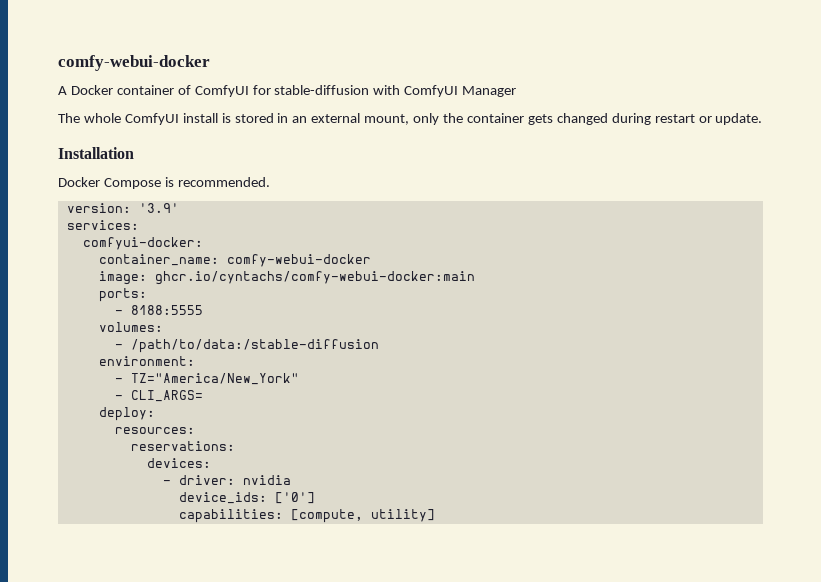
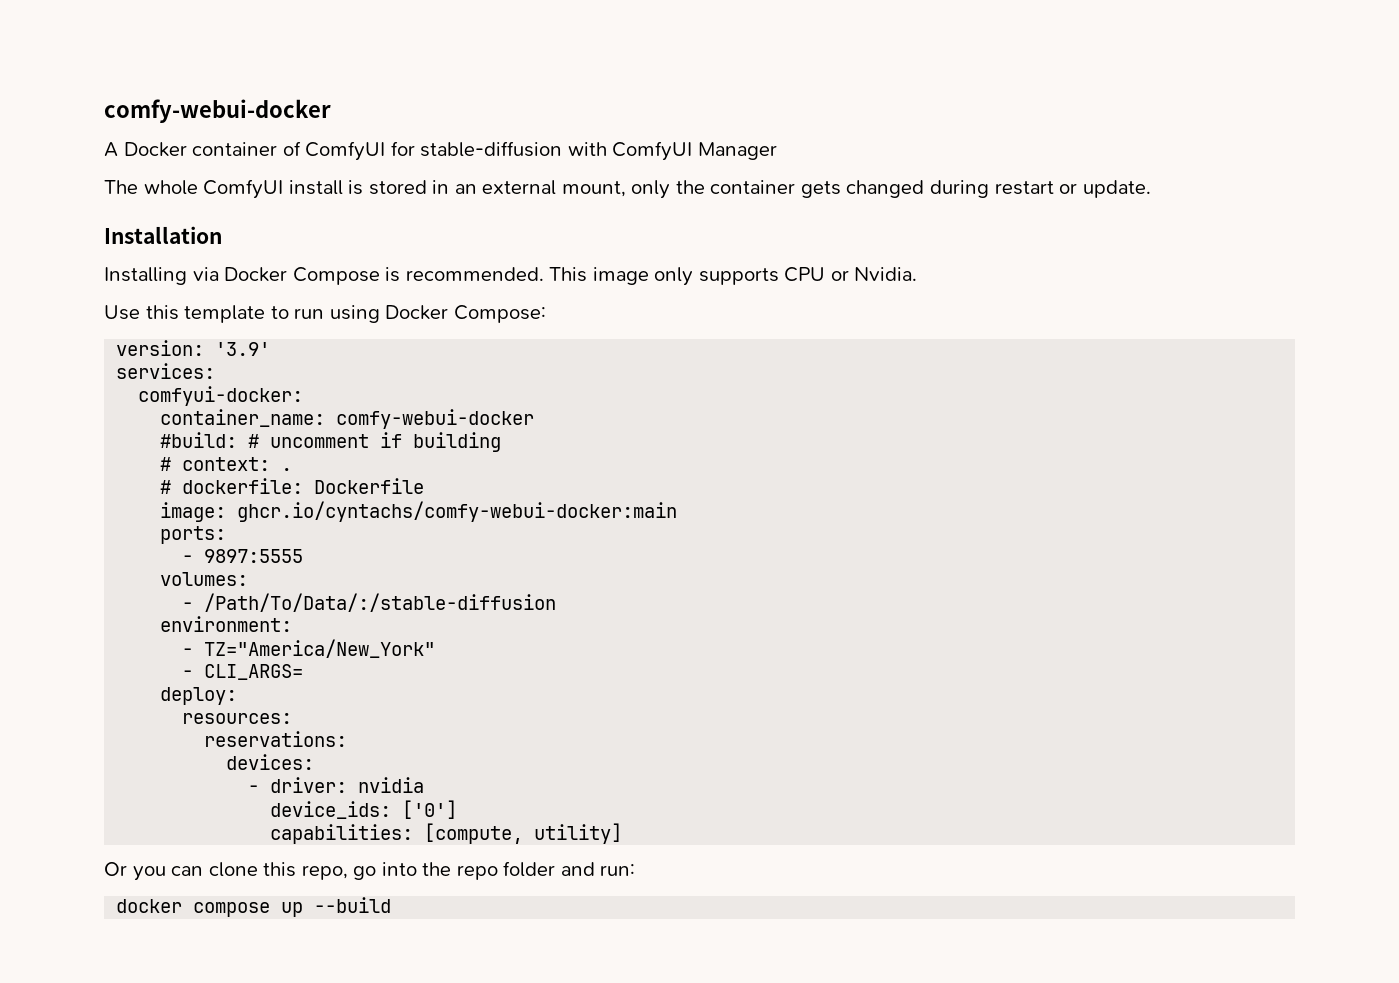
- Docker Compose is recommended.
+ Installing via Docker Compose is recommended. This image only supports CPU or Nvidia.
+ Use this template to run using Docker Compose:
+ #build: # uncomment if building
+ # context: .
+ # dockerfile: Dockerfile
- - 8188:5555
+ - 9897:5555
- - /path/to/data:/stable-diffusion
+ - /Path/To/Data/:/stable-diffusion
+ Or you can clone this repo, go into the repo folder and run:
+ docker compose up --build

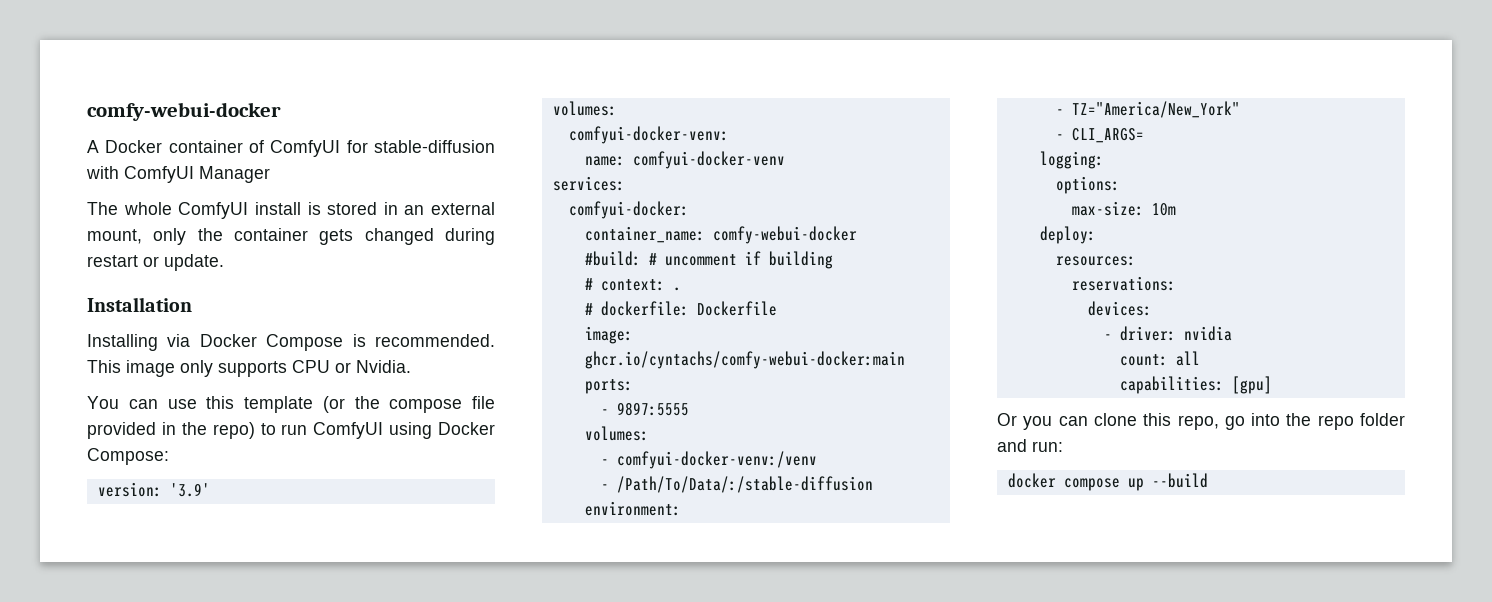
- Use this template to run using Docker Compose:
+ You can use this template (or the compose file provided in the repo) to run ComfyUI using Docker Compose:
  version: '3.9'
+ volumes:
+ comfyui-docker-venv:
+ name: comfyui-docker-venv
+ - comfyui-docker-venv:/venv
+ logging:
+ options:
+ max-size: 10m
- device_ids: ['0']
+ count: all
- capabilities: [compute, utility]
+ capabilities: [gpu]

